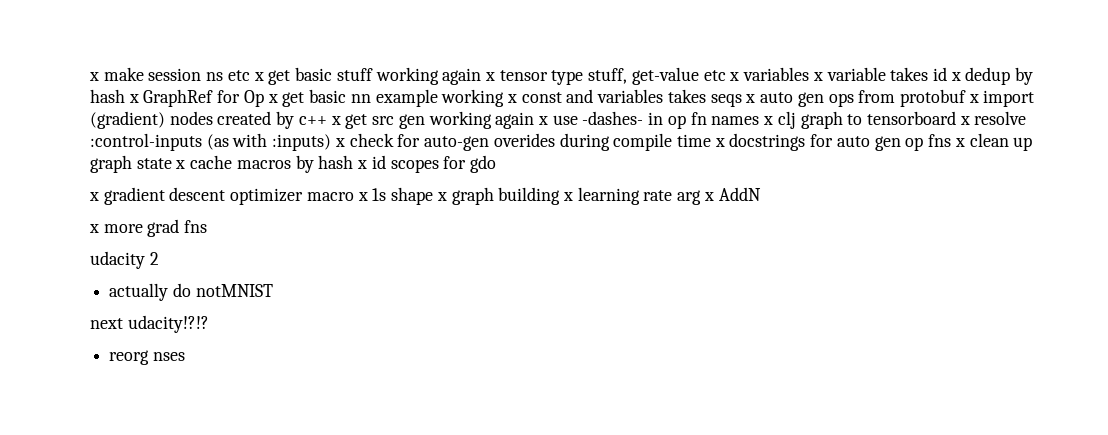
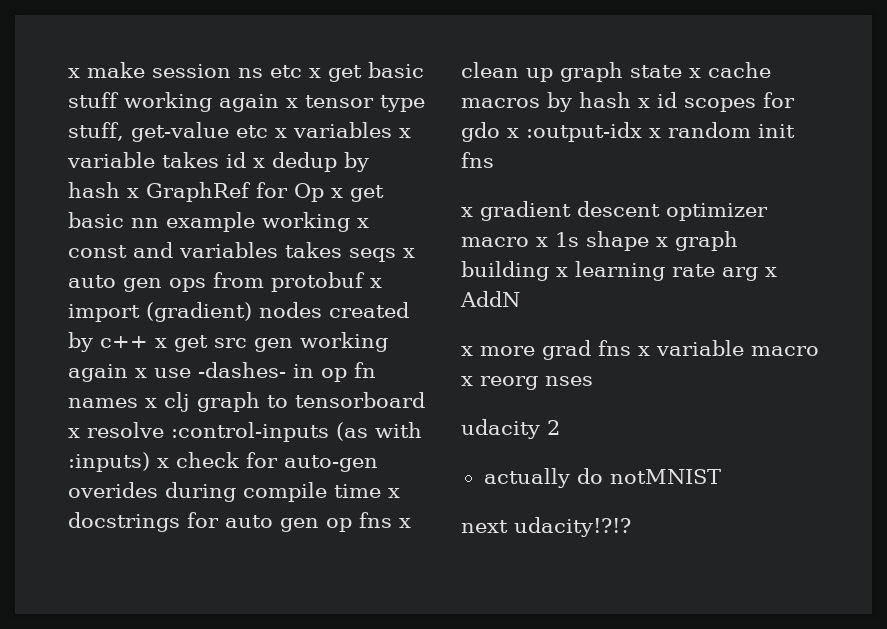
- x make session ns etc x get basic stuff working again x tensor type stuff, get-value etc x variables x variable takes id x dedup by hash x GraphRef for Op x get basic nn example working x const and variables takes seqs x auto gen ops from protobuf x import (gradient) nodes created by c++ x get src gen working again x use -dashes- in op fn names x clj graph to tensorboard x resolve :control-inputs (as with :inputs) x check for auto-gen overides during compile time x docstrings for auto gen op fns x clean up graph state x cache macros by hash x id scopes for gdo
+ x make session ns etc x get basic stuff working again x tensor type stuff, get-value etc x variables x variable takes id x dedup by hash x GraphRef for Op x get basic nn example working x const and variables takes seqs x auto gen ops from protobuf x import (gradient) nodes created by c++ x get src gen working again x use -dashes- in op fn names x clj graph to tensorboard x resolve :control-inputs (as with :inputs) x check for auto-gen overides during compile time x docstrings for auto gen op fns x clean up graph state x cache macros by hash x id scopes for gdo x :output-idx x random init fns
- x more grad fns
+ x more grad fns x variable macro x reorg nses
- reorg nses

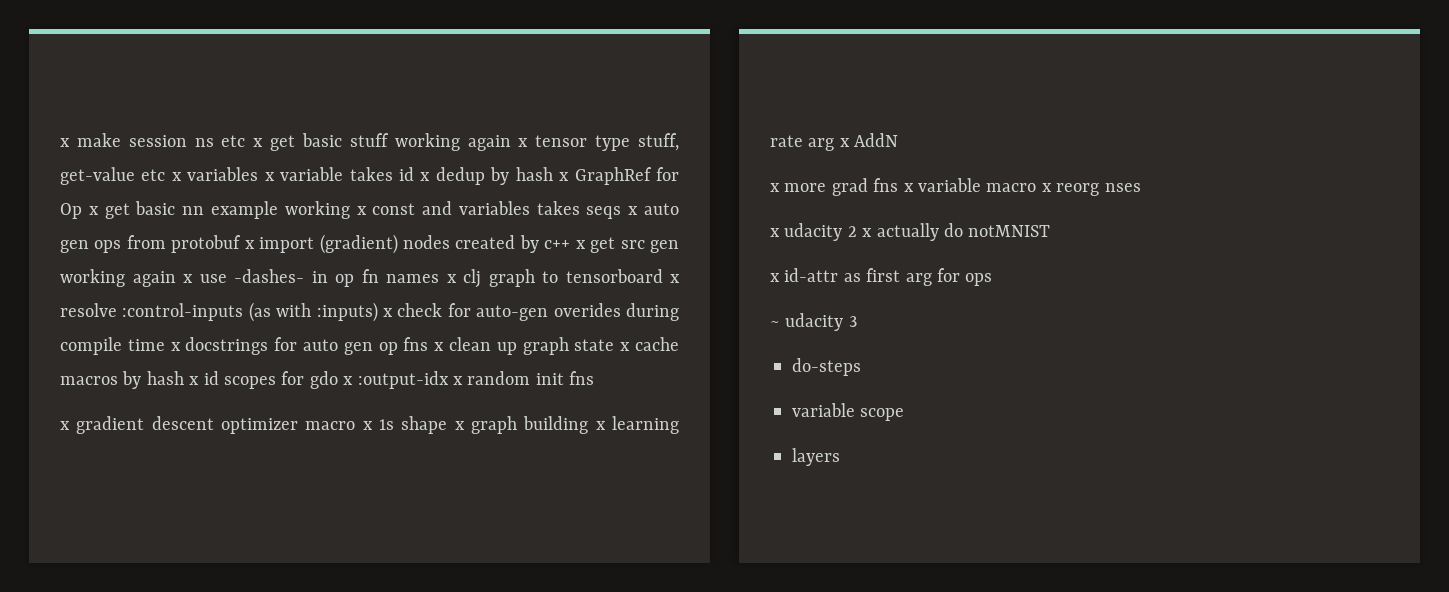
- udacity 2
- actually do notMNIST
+ x udacity 2 x actually do notMNIST
- next udacity!?!?
+ x id-attr as first arg for ops
+ ~ udacity 3
+ do-steps
+ variable scope
+ layers

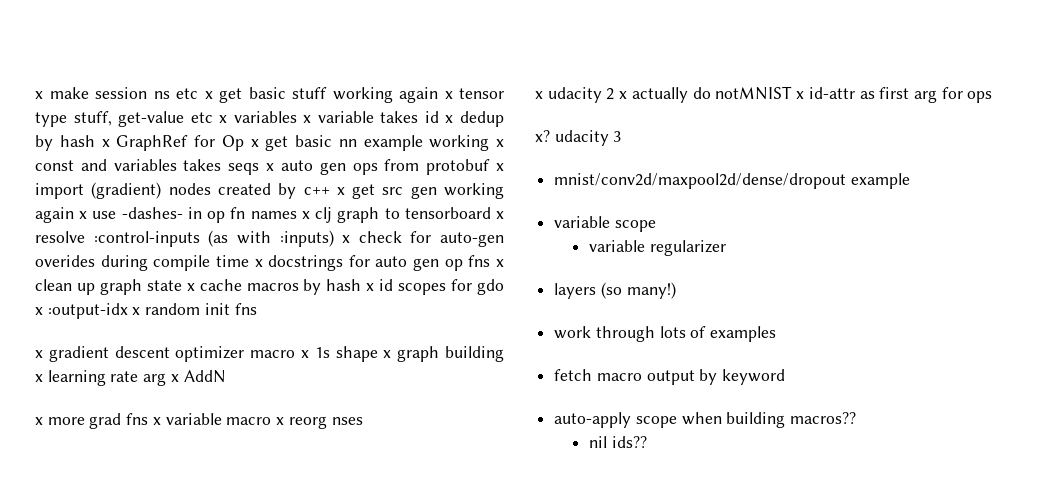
- x udacity 2 x actually do notMNIST
- x id-attr as first arg for ops
+ x udacity 2 x actually do notMNIST x id-attr as first arg for ops
- ~ udacity 3
+ x? udacity 3
- do-steps
+ mnist/conv2d/maxpool2d/dense/dropout example
+ variable regularizer
- layers
+ layers (so many!)
+ work through lots of examples
+ fetch macro output by keyword
+ auto-apply scope when building macros??
+ nil ids??

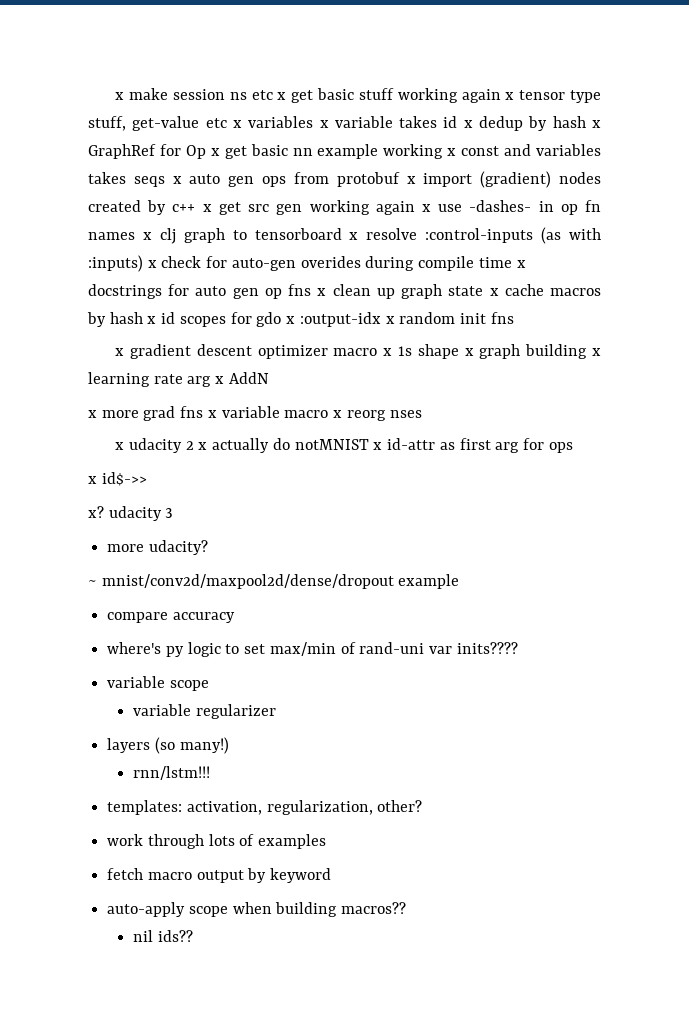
+ x id$->>
- mnist/conv2d/maxpool2d/dense/dropout example
+ more udacity?
+ ~ mnist/conv2d/maxpool2d/dense/dropout example
+ compare accuracy
+ where's py logic to set max/min of rand-uni var inits????
+ rnn/lstm!!!
+ templates: activation, regularization, other?

